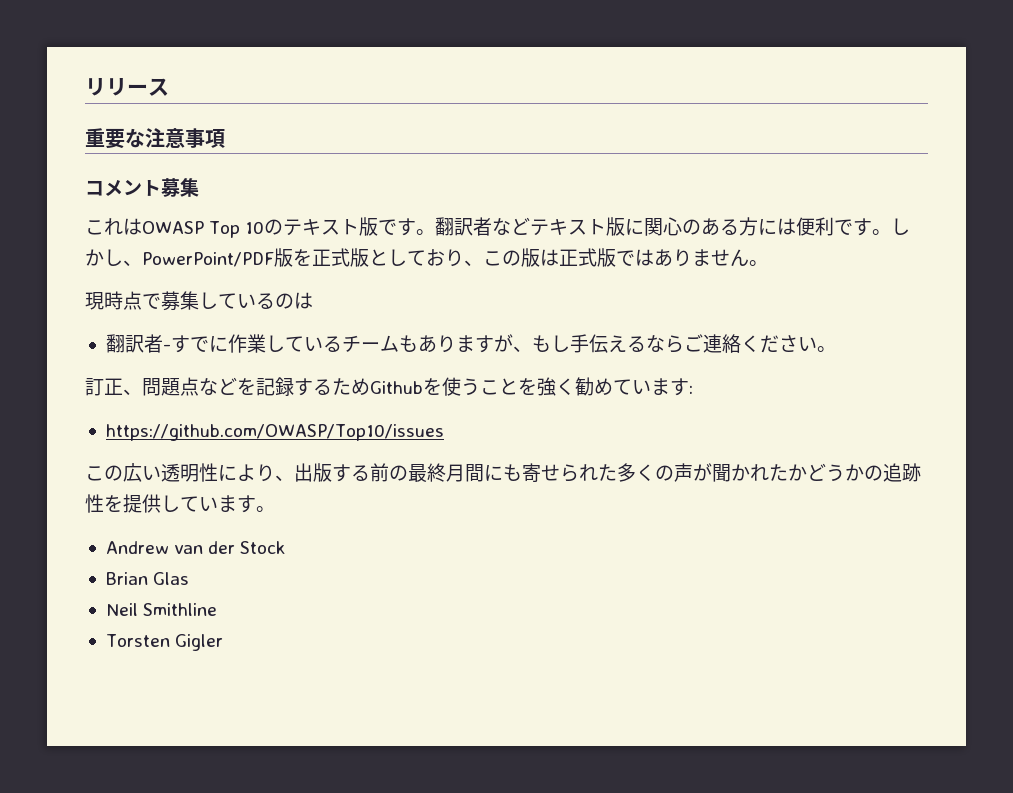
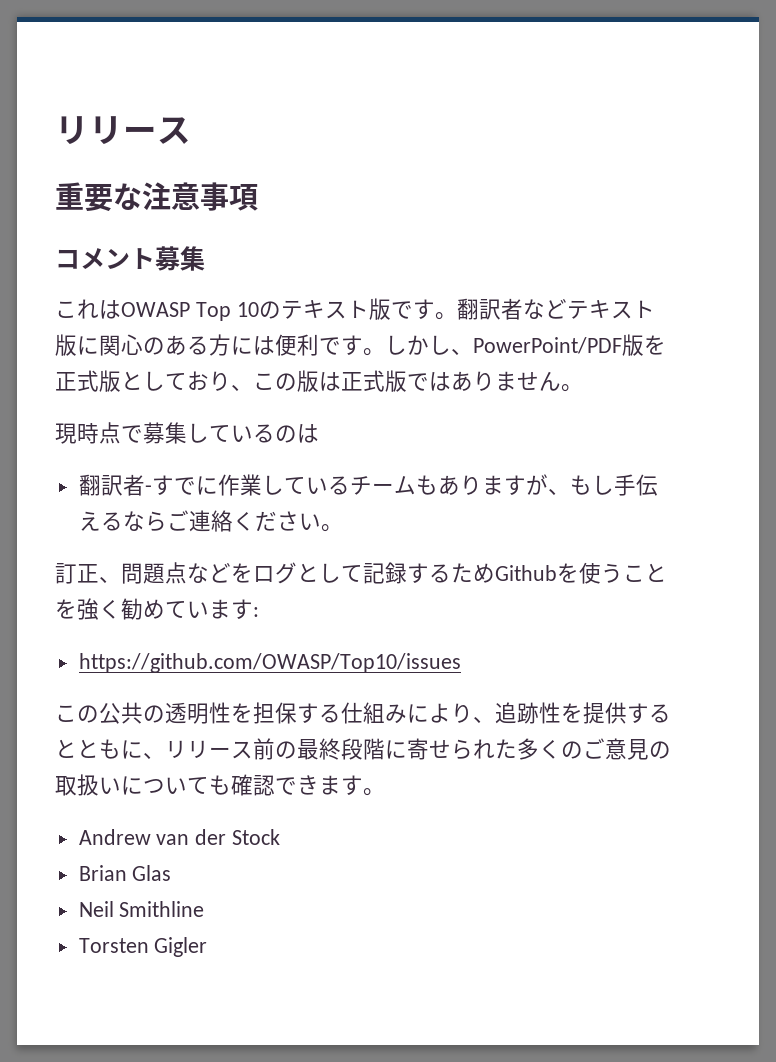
- 訂正、問題点などを記録するためGithubを使うことを強く勧めています:
+ 訂正、問題点などをログとして記録するためGithubを使うことを強く勧めています:
- この広い透明性により、出版する前の最終月間にも寄せられた多くの声が聞かれたかどうかの追跡性を提供しています。
+ この公共の透明性を担保する仕組みにより、追跡性を提供するとともに、リリース前の最終段階に寄せられた多くのご意見の取扱いについても確認できます。

